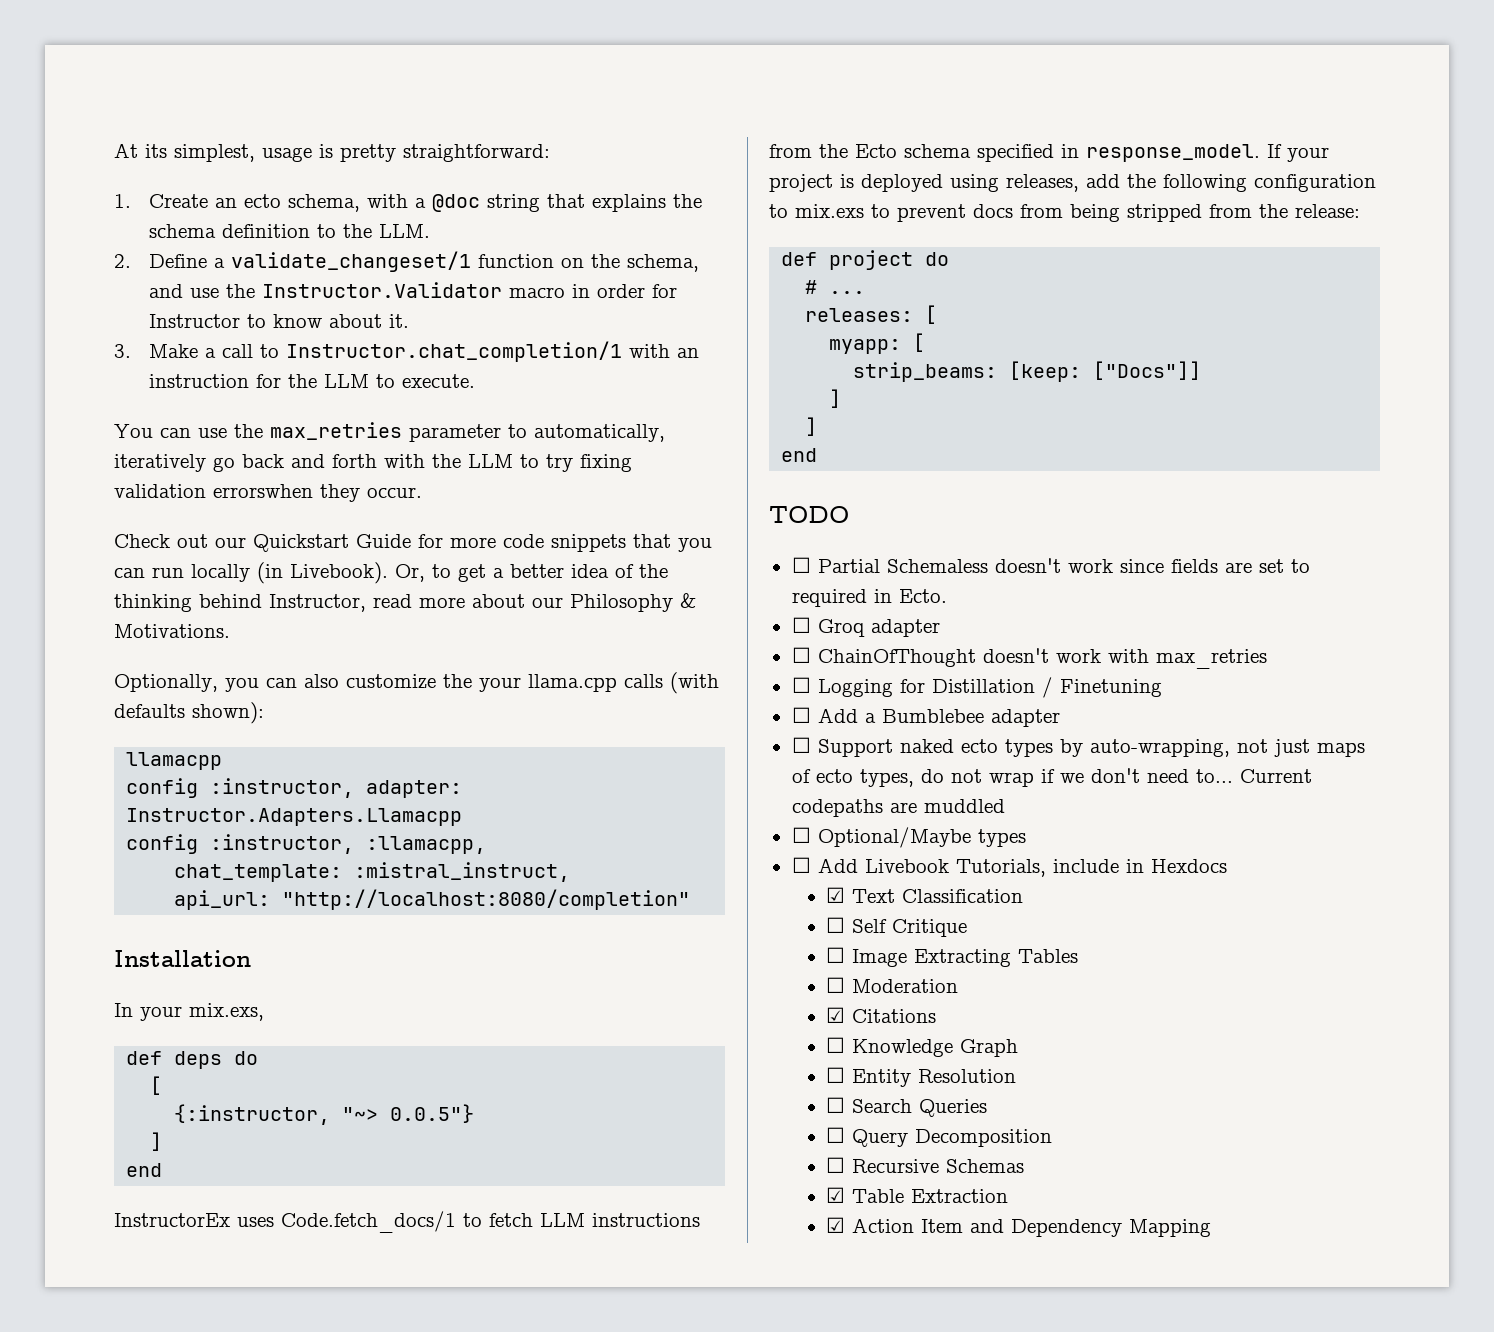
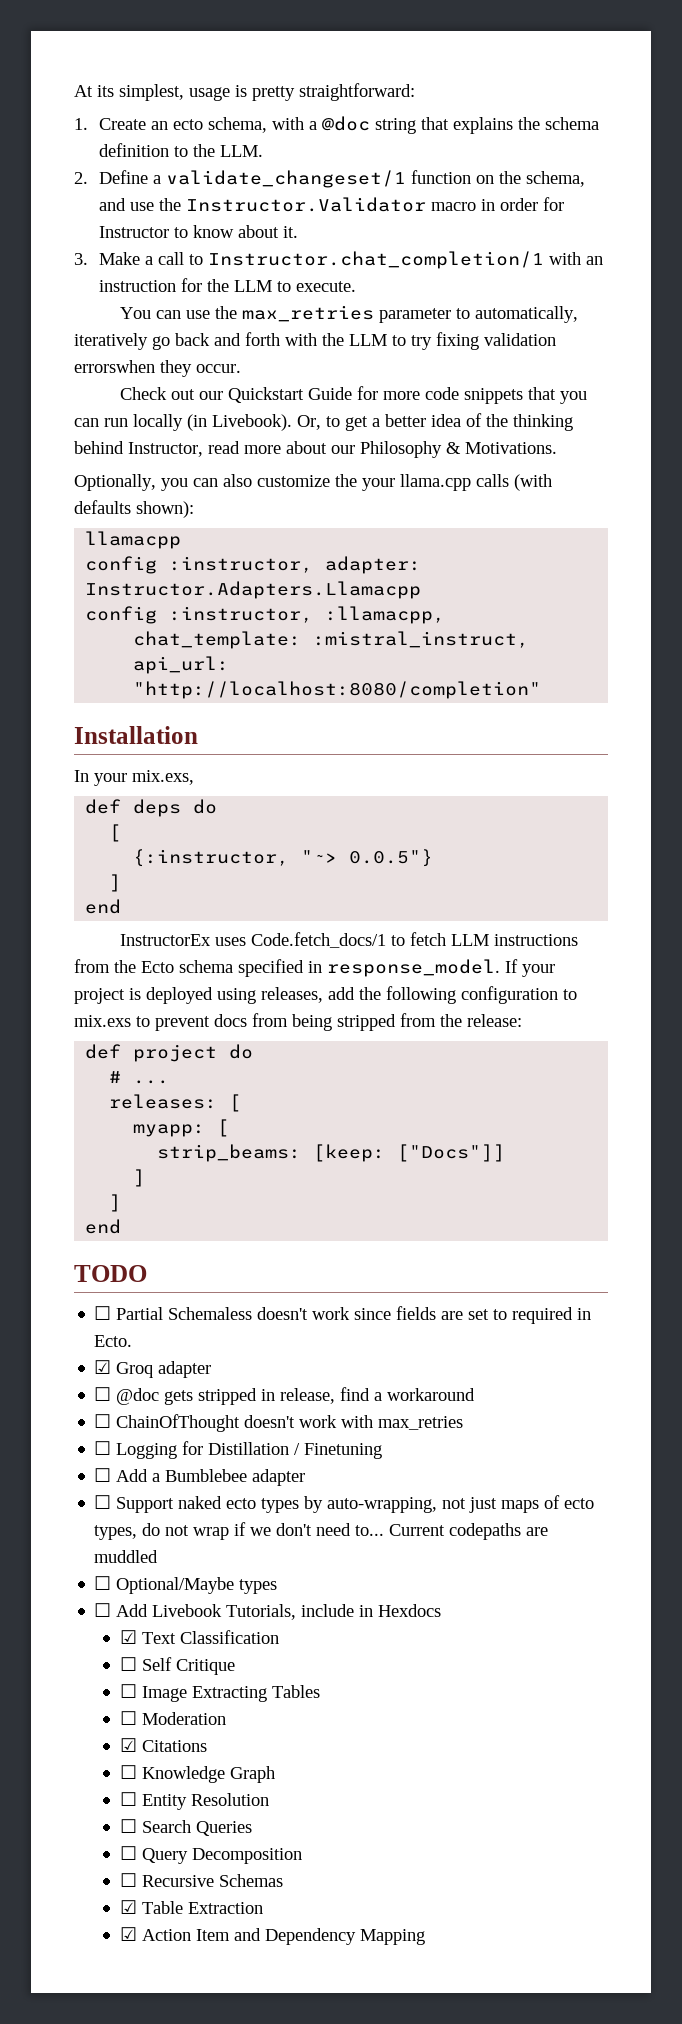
- ☐ Groq adapter
+ ☑ Groq adapter
+ ☐ @doc gets stripped in release, find a workaround

